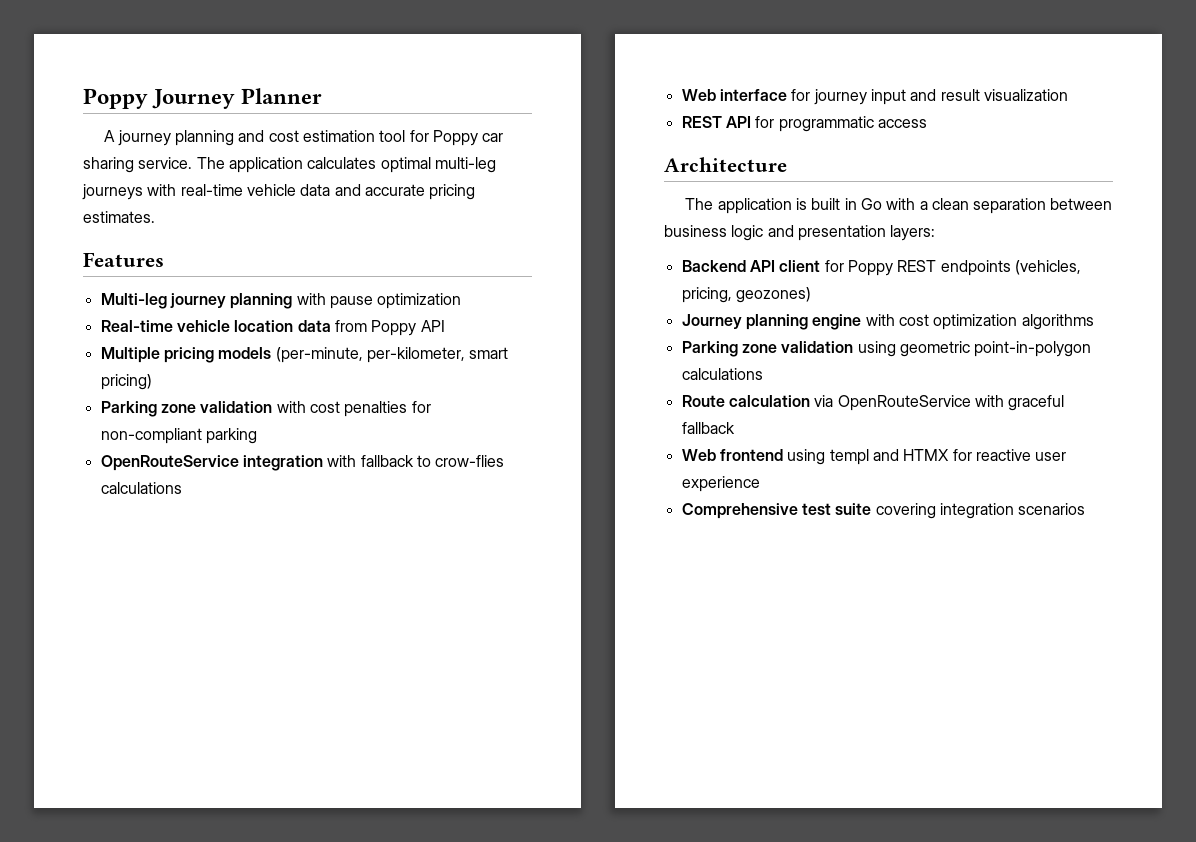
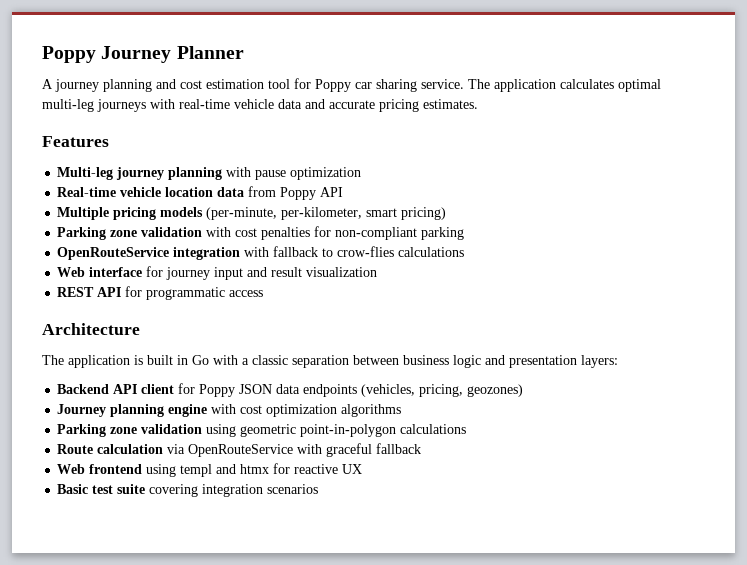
- The application is built in Go with a clean separation between business logic and presentation layers:
+ The application is built in Go with a classic separation between business logic and presentation layers:
- Backend API client for Poppy REST endpoints (vehicles, pricing, geozones)
+ Backend API client for Poppy JSON data endpoints (vehicles, pricing, geozones)
- Web frontend using templ and HTMX for reactive user experience
- Comprehensive test suite covering integration scenarios
+ Web frontend using templ and htmx for reactive UX
+ Basic test suite covering integration scenarios

